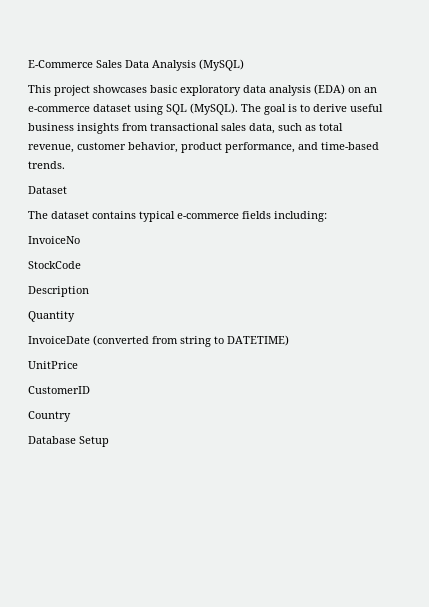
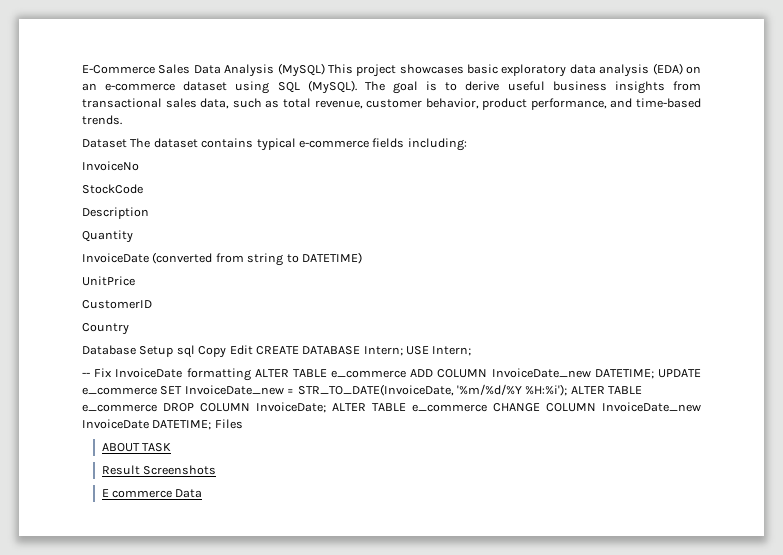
- E-Commerce Sales Data Analysis (MySQL)
- This project showcases basic exploratory data analysis (EDA) on an e-commerce dataset using SQL (MySQL).
+ E-Commerce Sales Data Analysis (MySQL) This project showcases basic exploratory data analysis (EDA) on an e-commerce dataset using SQL (MySQL).
- Dataset
- The dataset contains typical e-commerce fields including:
+ Dataset The dataset contains typical e-commerce fields including:
- Database Setup
+ Database Setup sql Copy Edit CREATE DATABASE Intern; USE Intern;
+ -- Fix InvoiceDate formatting ALTER TABLE e_commerce ADD COLUMN InvoiceDate_new DATETIME; UPDATE e_commerce SET InvoiceDate_new = STR_TO_DATE(InvoiceDate, '%m/%d/%Y %H:%i'); ALTER TABLE e_commerce DROP COLUMN InvoiceDate; ALTER TABLE e_commerce CHANGE COLUMN InvoiceDate_new InvoiceDate DATETIME; Files
+ ABOUT TASK
+ Result Screenshots
+ E commerce Data

